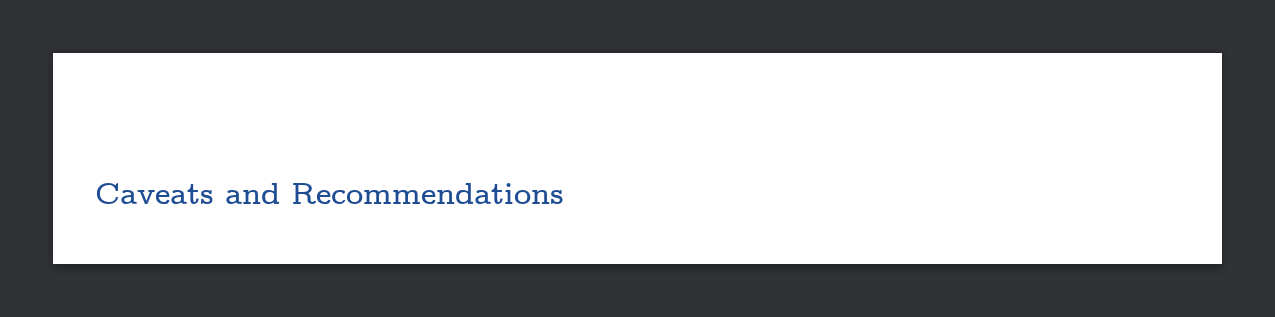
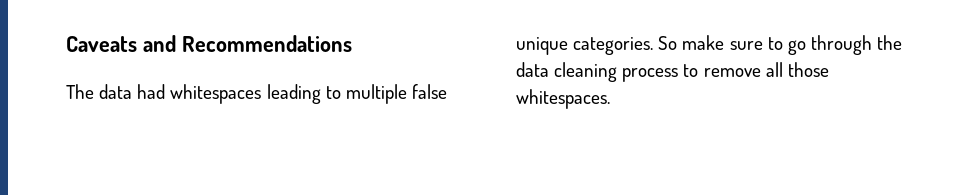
+ The data had whitespaces leading to multiple false unique categories. So make sure to go through the data cleaning process to remove all those whitespaces.

